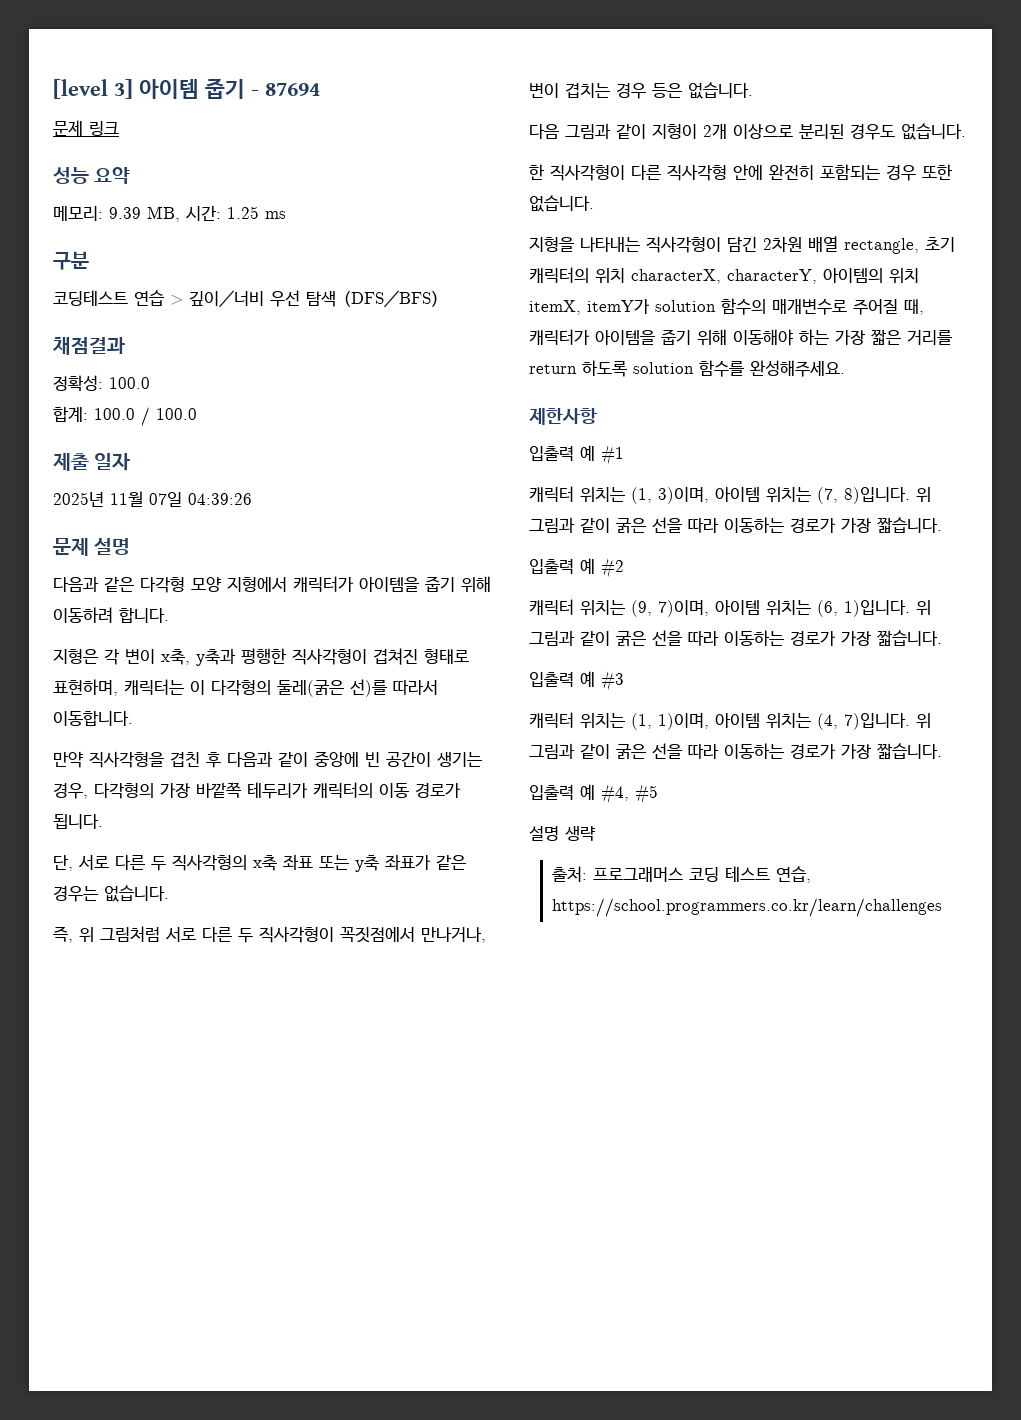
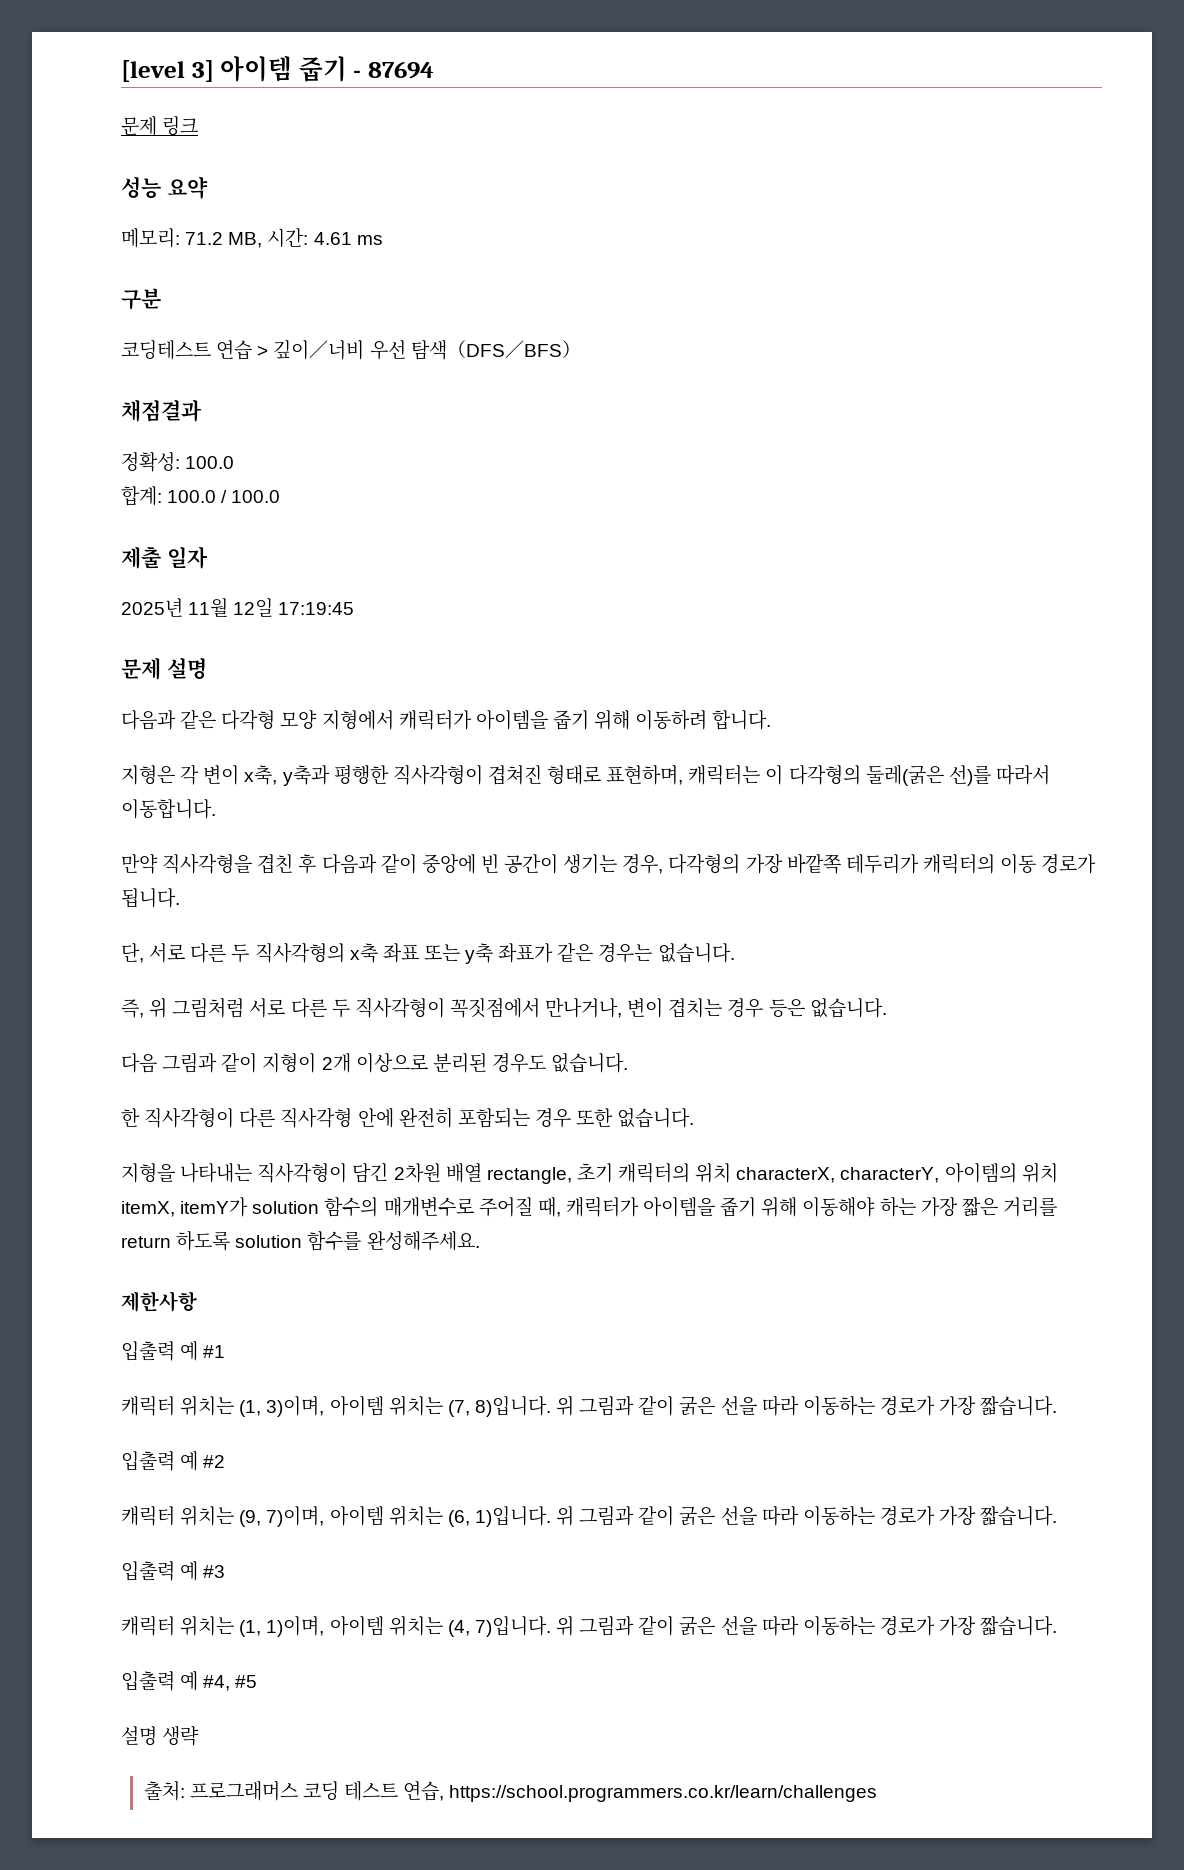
- 메모리: 9.39 MB, 시간: 1.25 ms
+ 메모리: 71.2 MB, 시간: 4.61 ms
- 2025년 11월 07일 04:39:26
+ 2025년 11월 12일 17:19:45

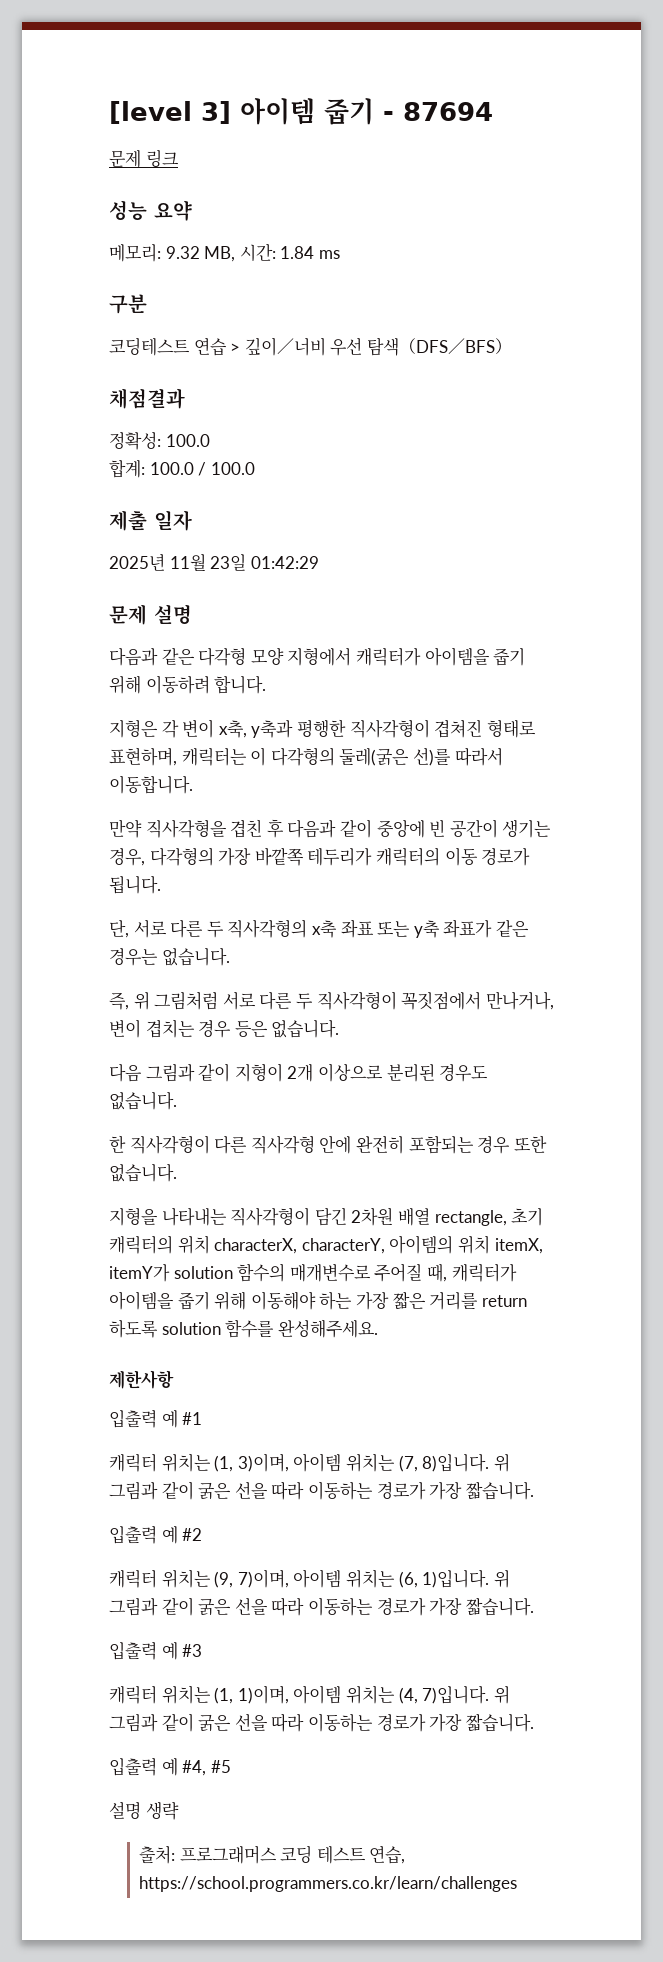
- 메모리: 71.2 MB, 시간: 4.61 ms
+ 메모리: 9.32 MB, 시간: 1.84 ms
- 2025년 11월 12일 17:19:45
+ 2025년 11월 23일 01:42:29

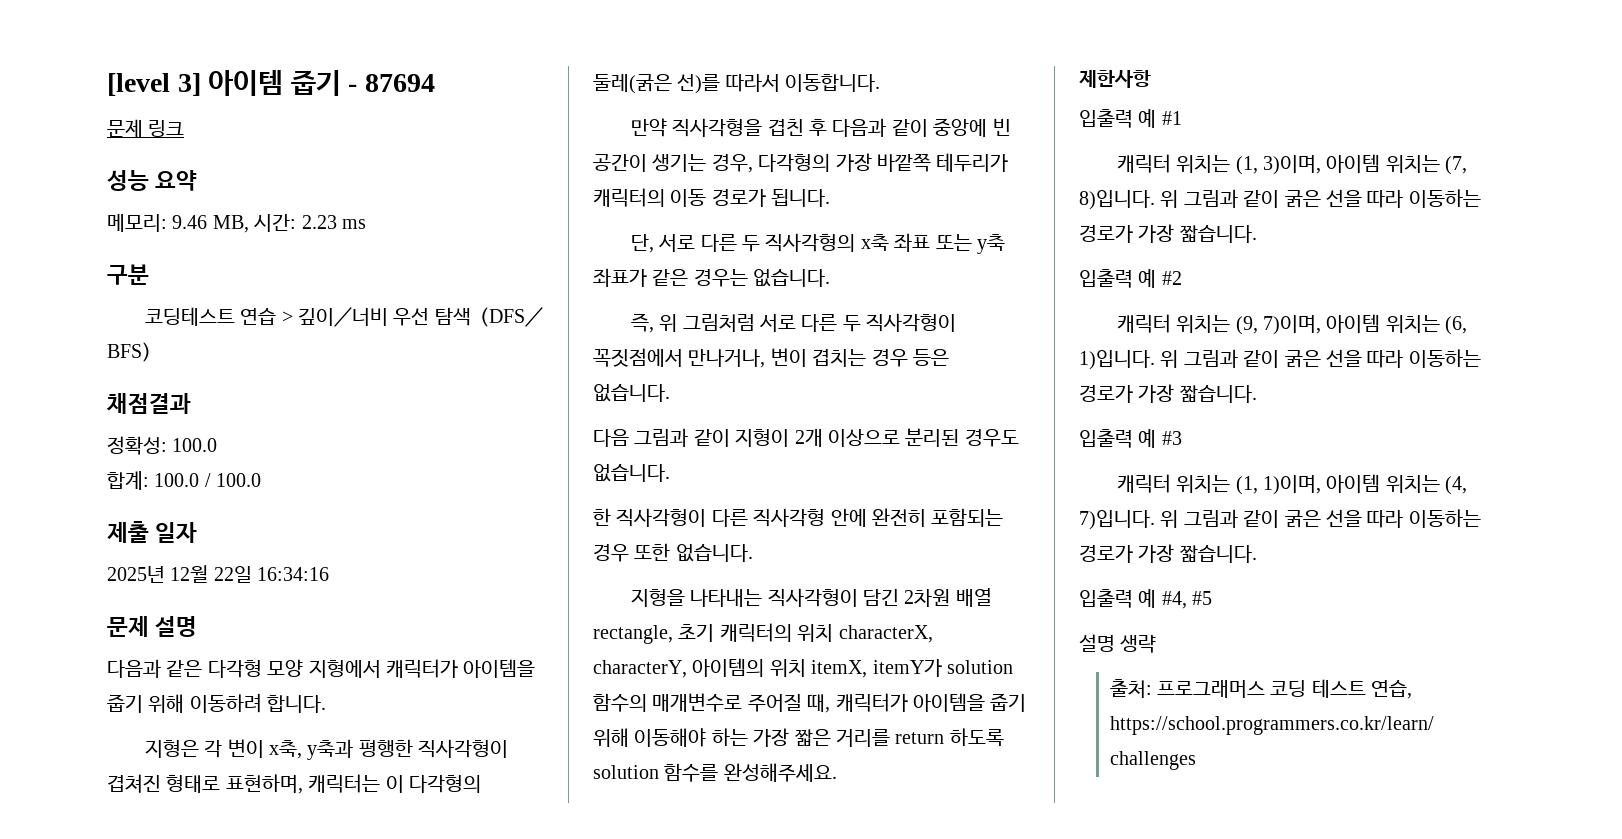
- 메모리: 9.32 MB, 시간: 1.84 ms
+ 메모리: 9.46 MB, 시간: 2.23 ms
- 2025년 11월 23일 01:42:29
+ 2025년 12월 22일 16:34:16

